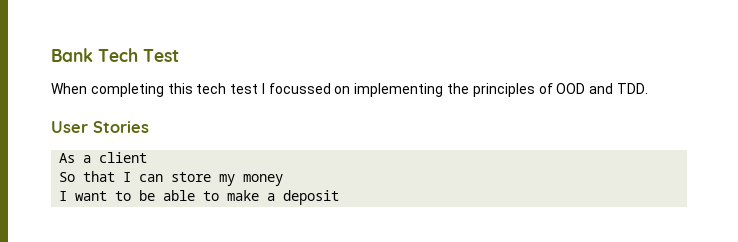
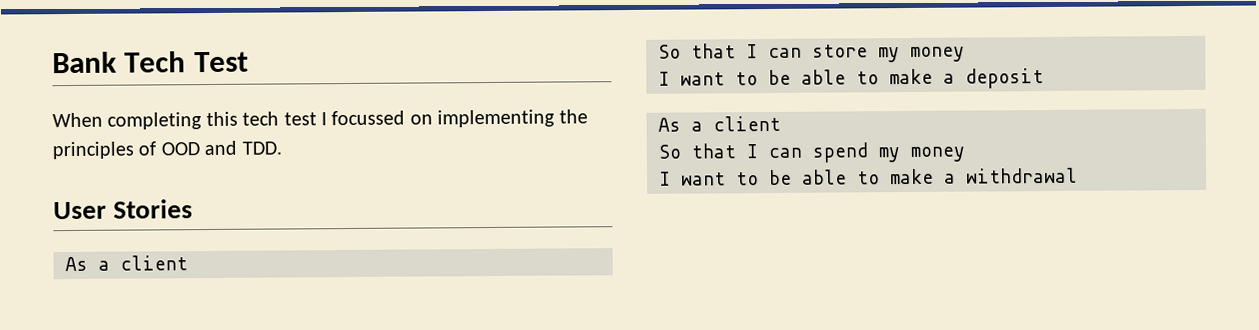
  I want to be able to make a deposit
+ As a client
+ So that I can spend my money
+ I want to be able to make a withdrawal

